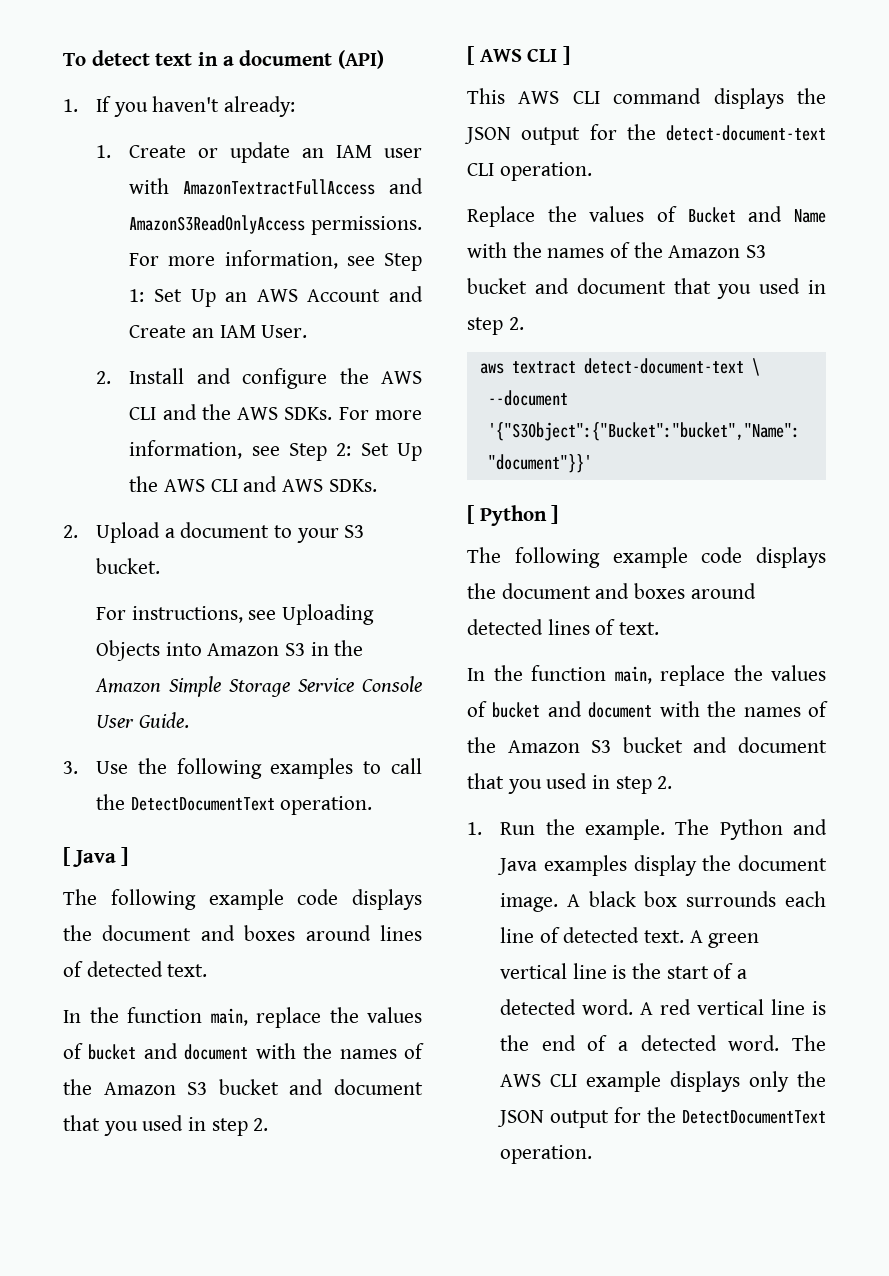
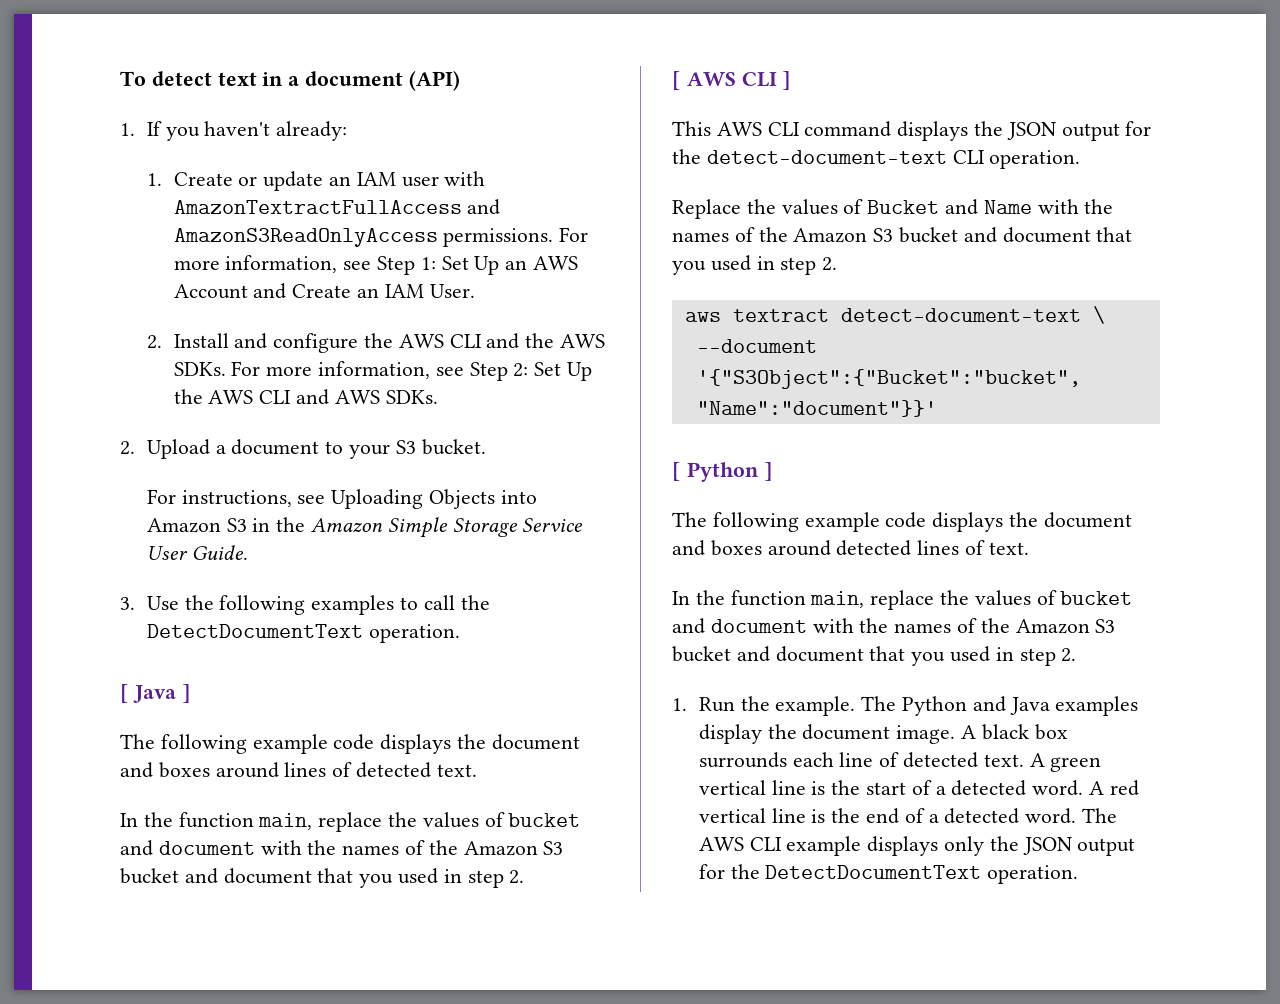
- For instructions, see Uploading Objects into Amazon S3 in the Amazon Simple Storage Service Console User Guide.
+ For instructions, see Uploading Objects into Amazon S3 in the Amazon Simple Storage Service User Guide.

